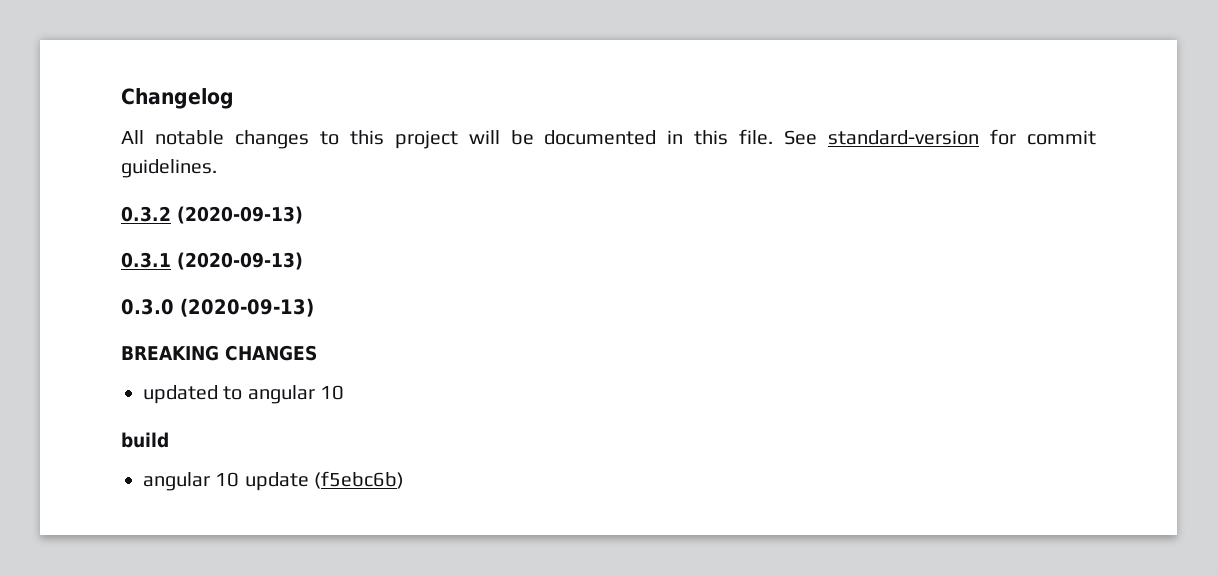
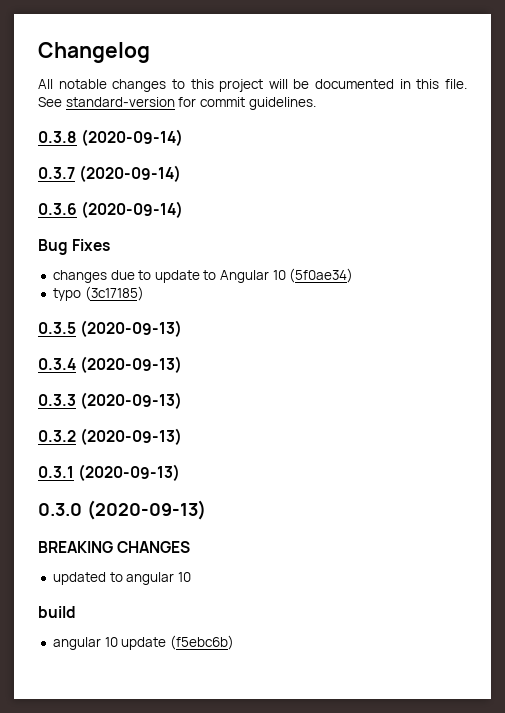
+ 0.3.8 (2020-09-14)
+ 0.3.7 (2020-09-14)
+ 0.3.6 (2020-09-14)
+ Bug Fixes
+ changes due to update to Angular 10 (5f0ae34)
+ typo (3c17185)
+ 0.3.5 (2020-09-13)
+ 0.3.4 (2020-09-13)
+ 0.3.3 (2020-09-13)

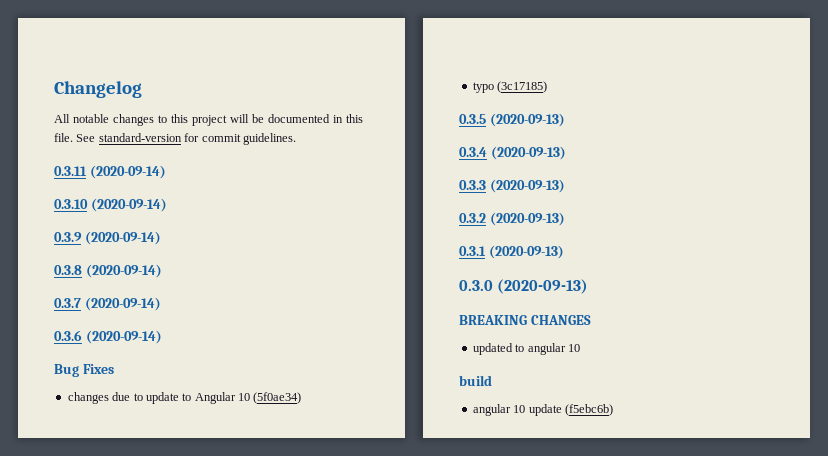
+ 0.3.11 (2020-09-14)
+ 0.3.10 (2020-09-14)
+ 0.3.9 (2020-09-14)

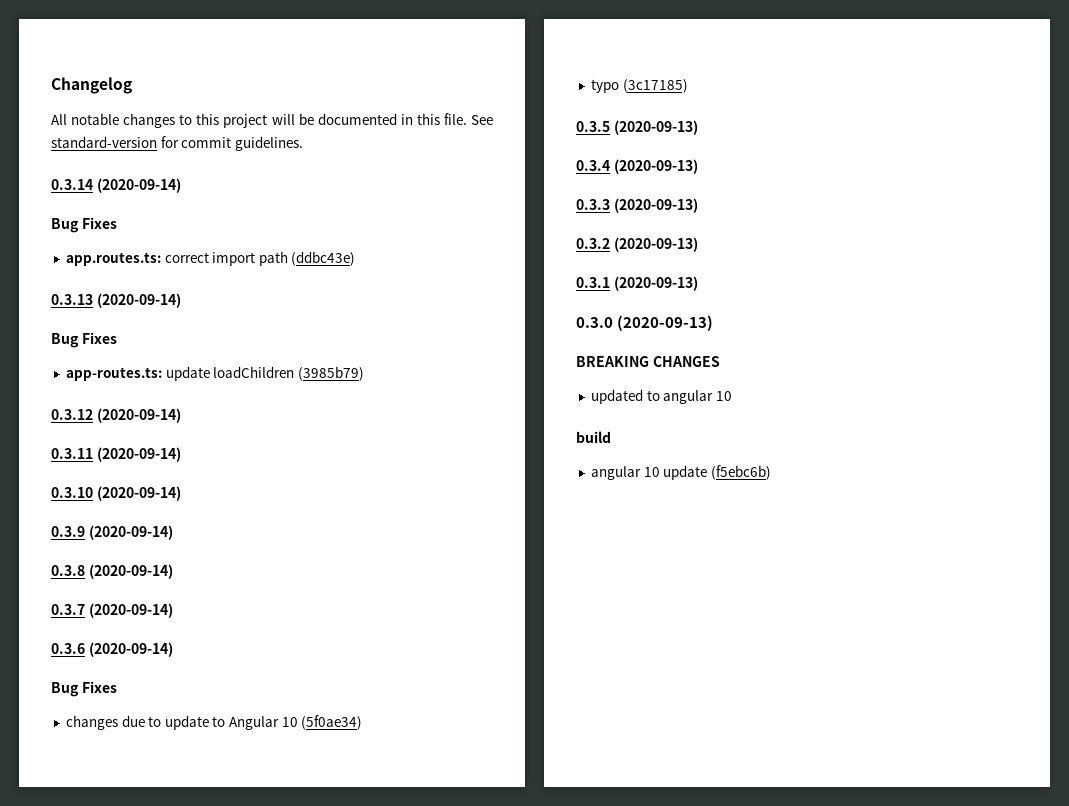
+ 0.3.14 (2020-09-14)
+ Bug Fixes
+ app.routes.ts: correct import path (ddbc43e)
+ 0.3.13 (2020-09-14)
+ Bug Fixes
+ app-routes.ts: update loadChildren (3985b79)
+ 0.3.12 (2020-09-14)

